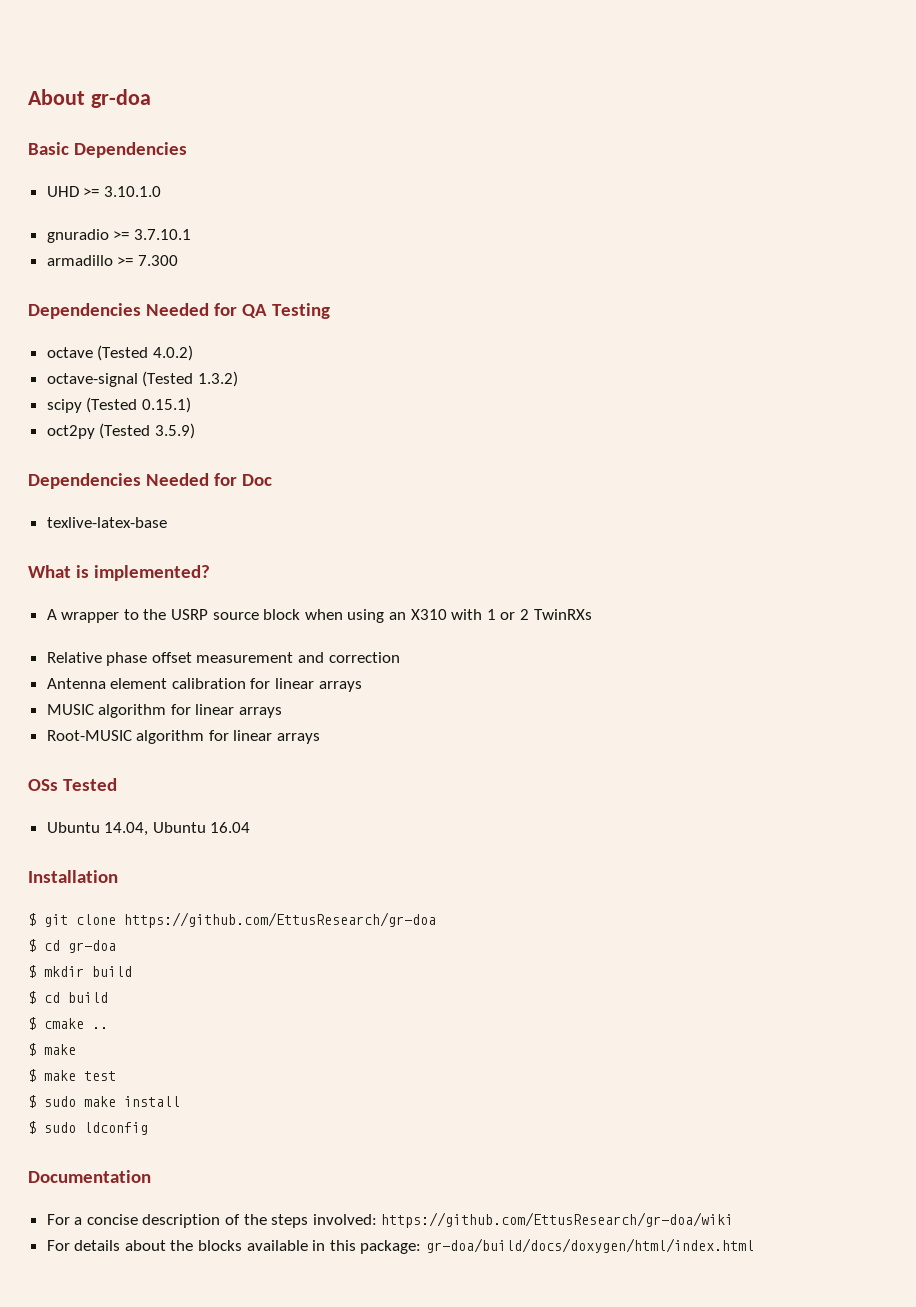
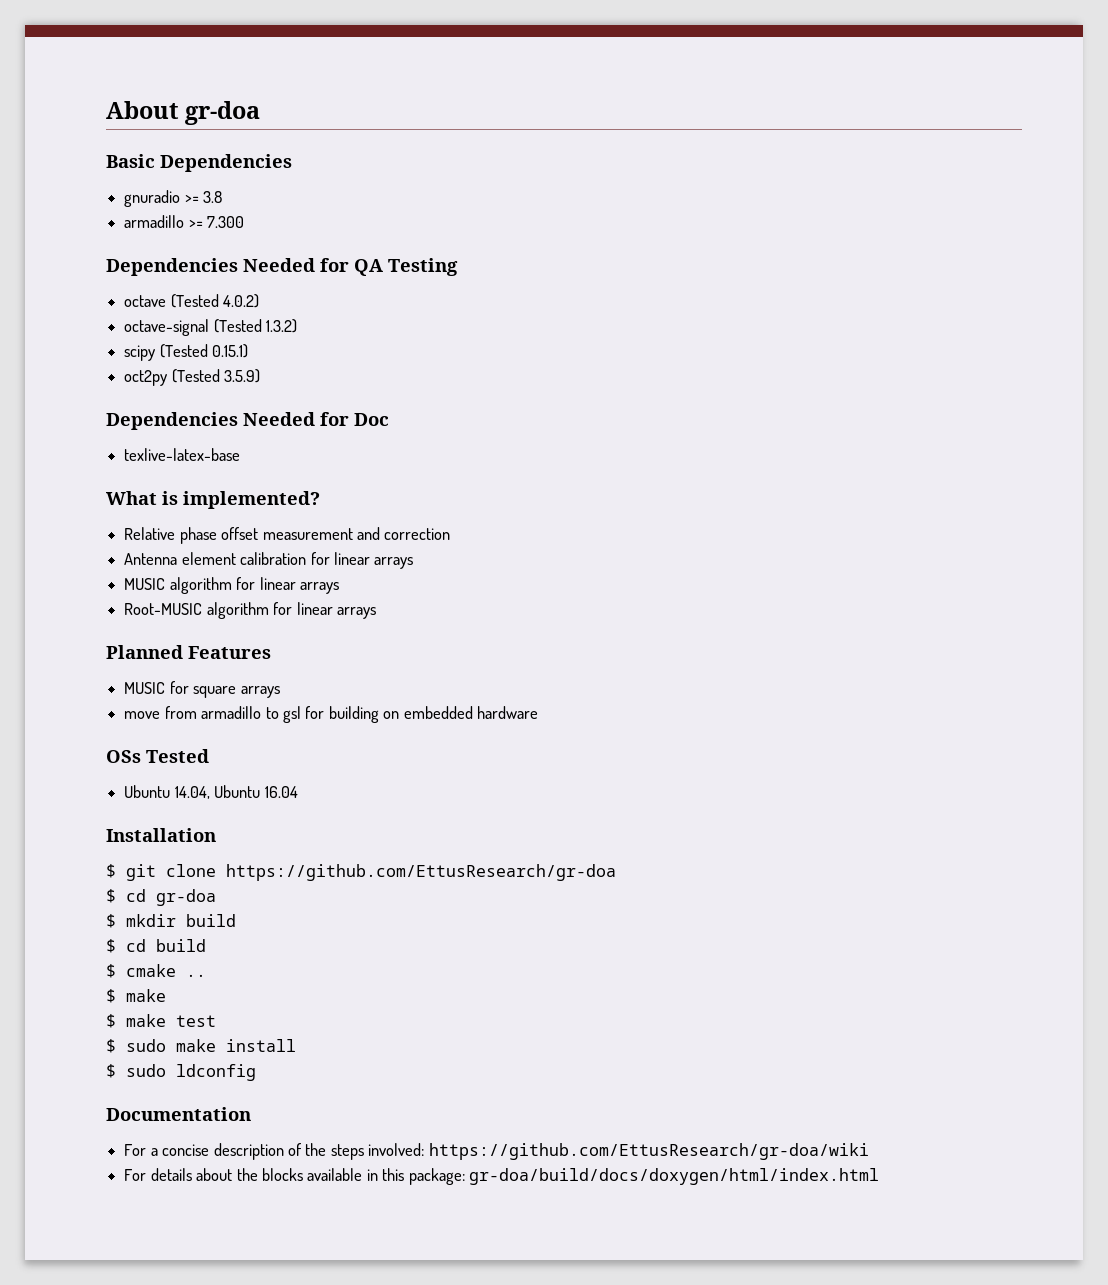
- UHD >= 3.10.1.0
- gnuradio >= 3.7.10.1
+ gnuradio >= 3.8
- A wrapper to the USRP source block when using an X310 with 1 or 2 TwinRXs
+ Planned Features
+ MUSIC for square arrays
+ move from armadillo to gsl for building on embedded hardware

